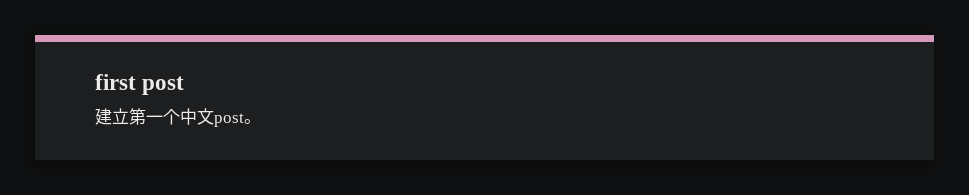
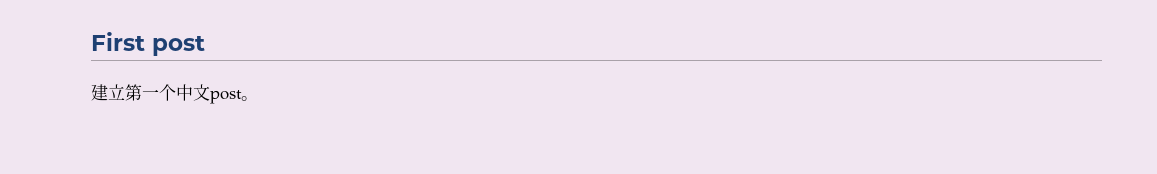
- first post
+ First post

